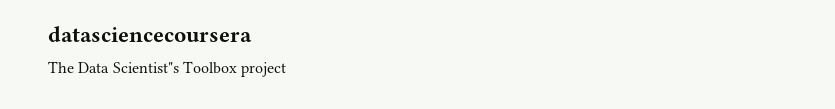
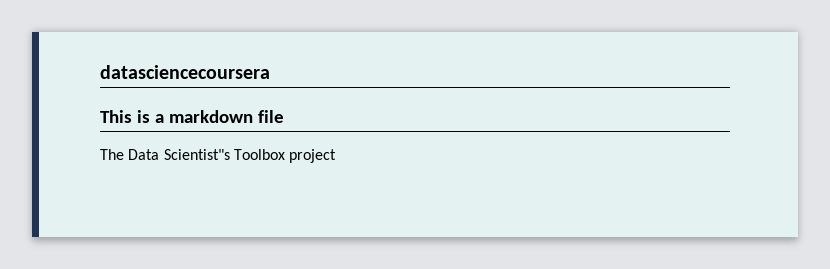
+ This is a markdown file

